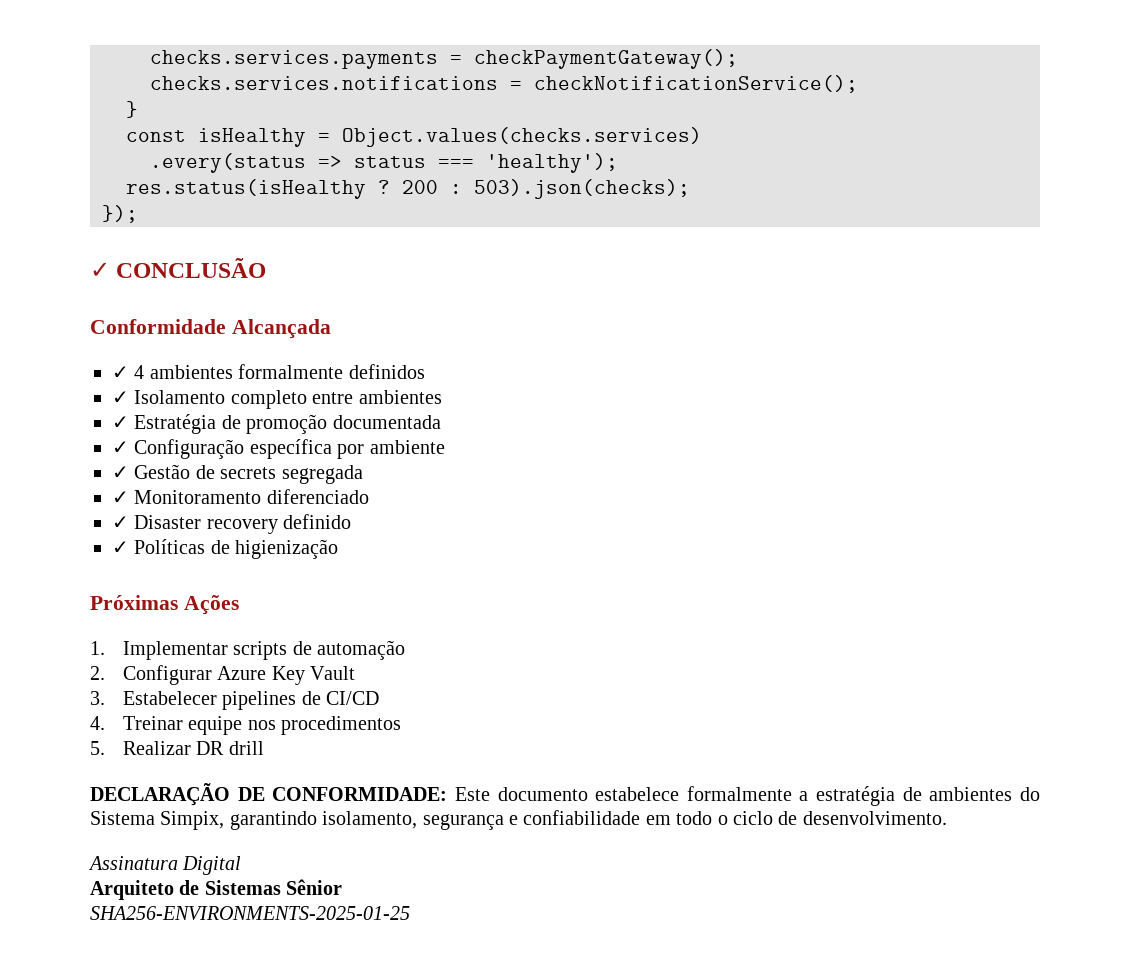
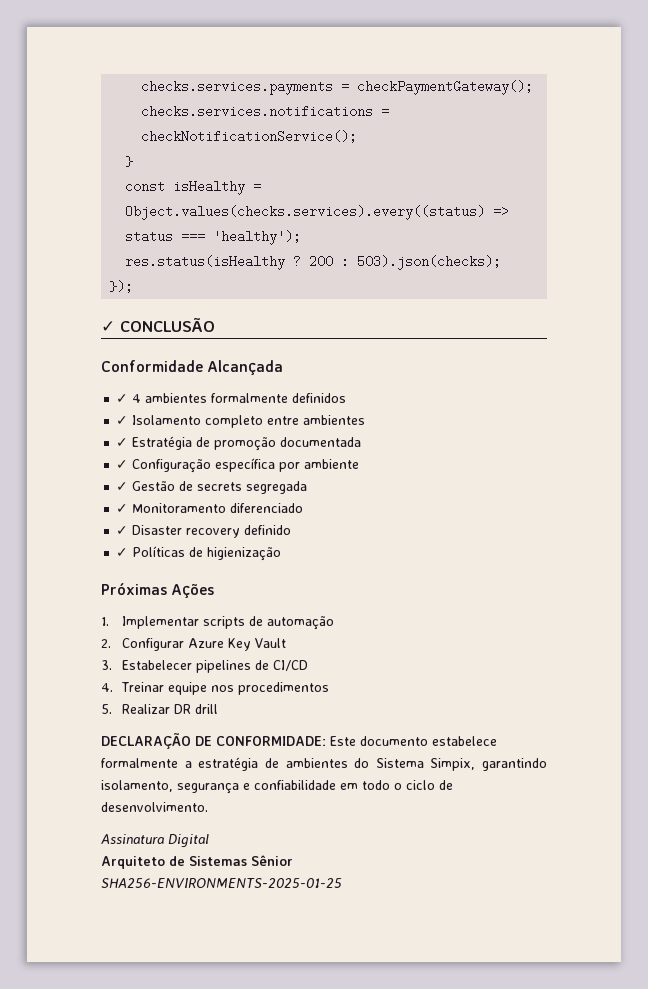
- const isHealthy = Object.values(checks.services)
- .every(status => status === 'healthy');
+ const isHealthy = Object.values(checks.services).every((status) => status === 'healthy');

